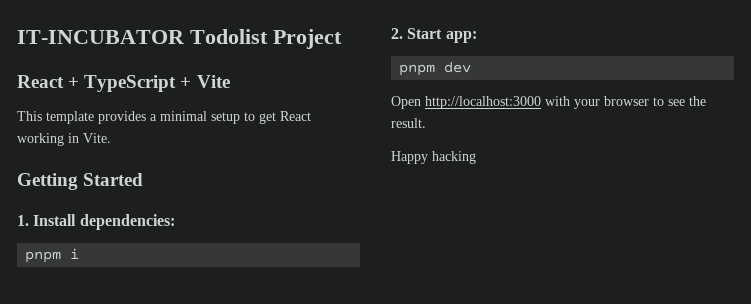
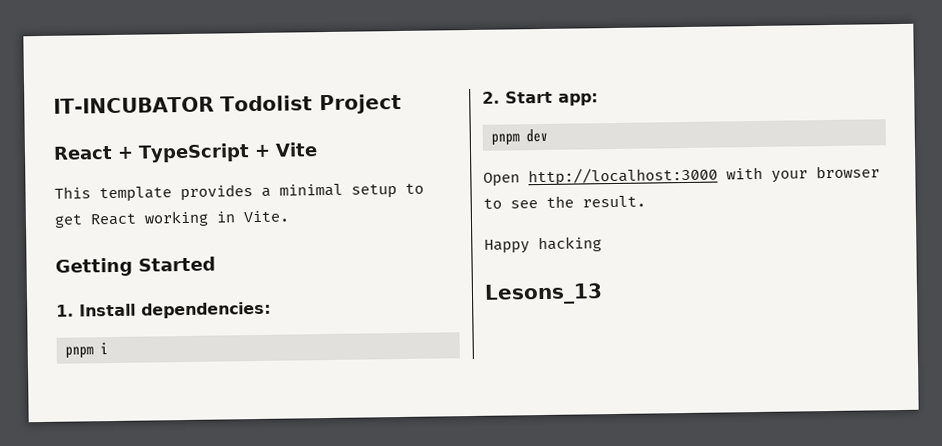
+ Lesons_13

